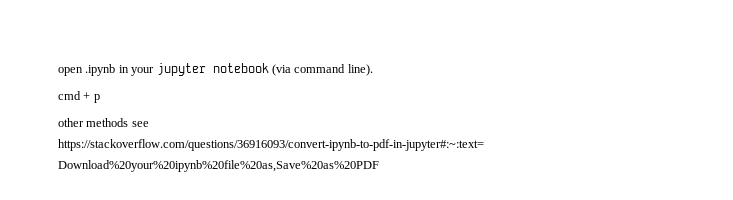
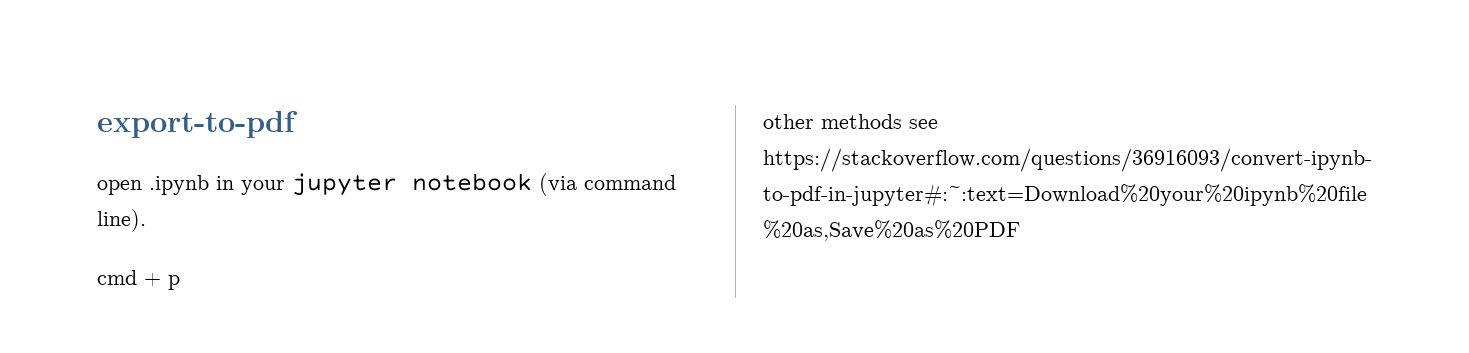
+ export-to-pdf

